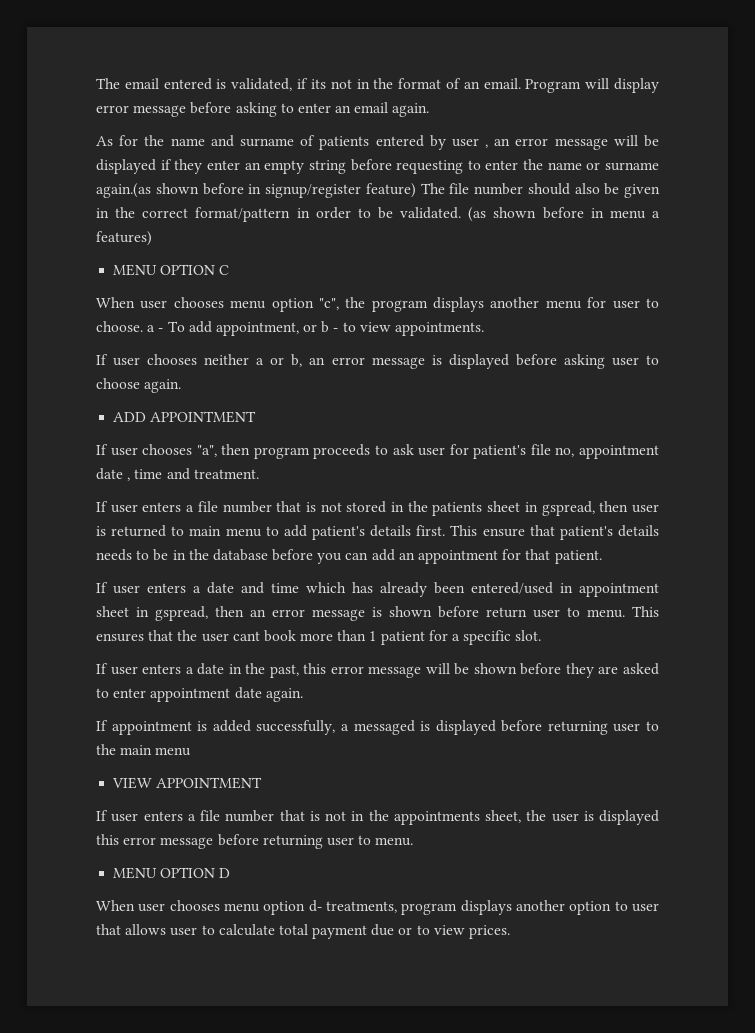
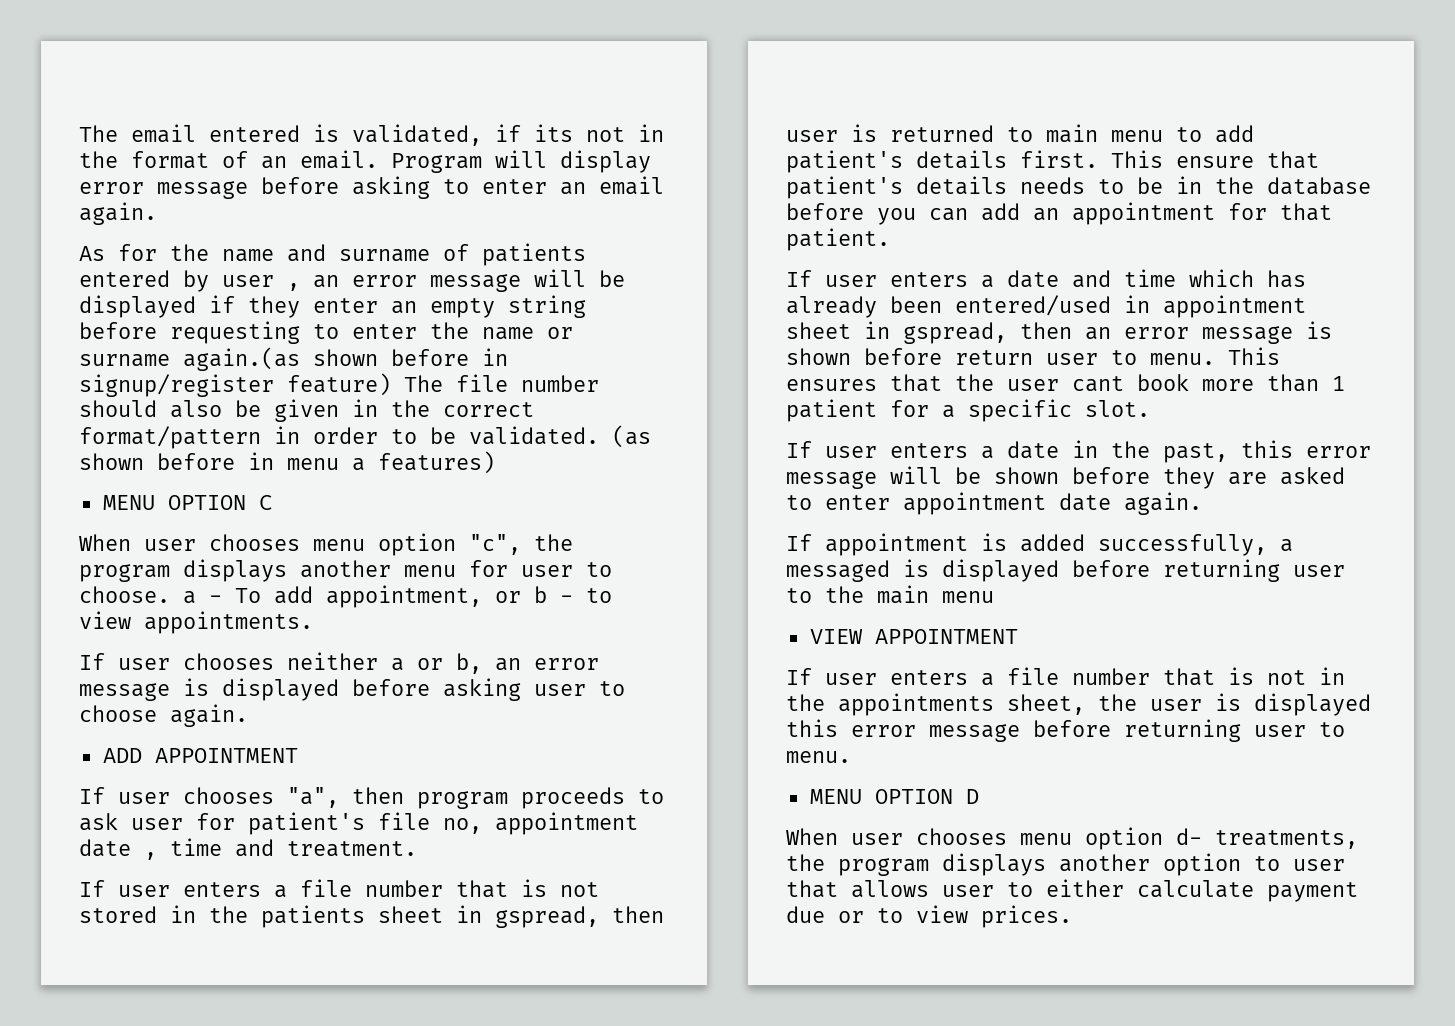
- When user chooses menu option d- treatments, program displays another option to user that allows user to calculate total payment due or to view prices.
+ When user chooses menu option d- treatments, the program displays another option to user that allows user to either calculate payment due or to view prices.

